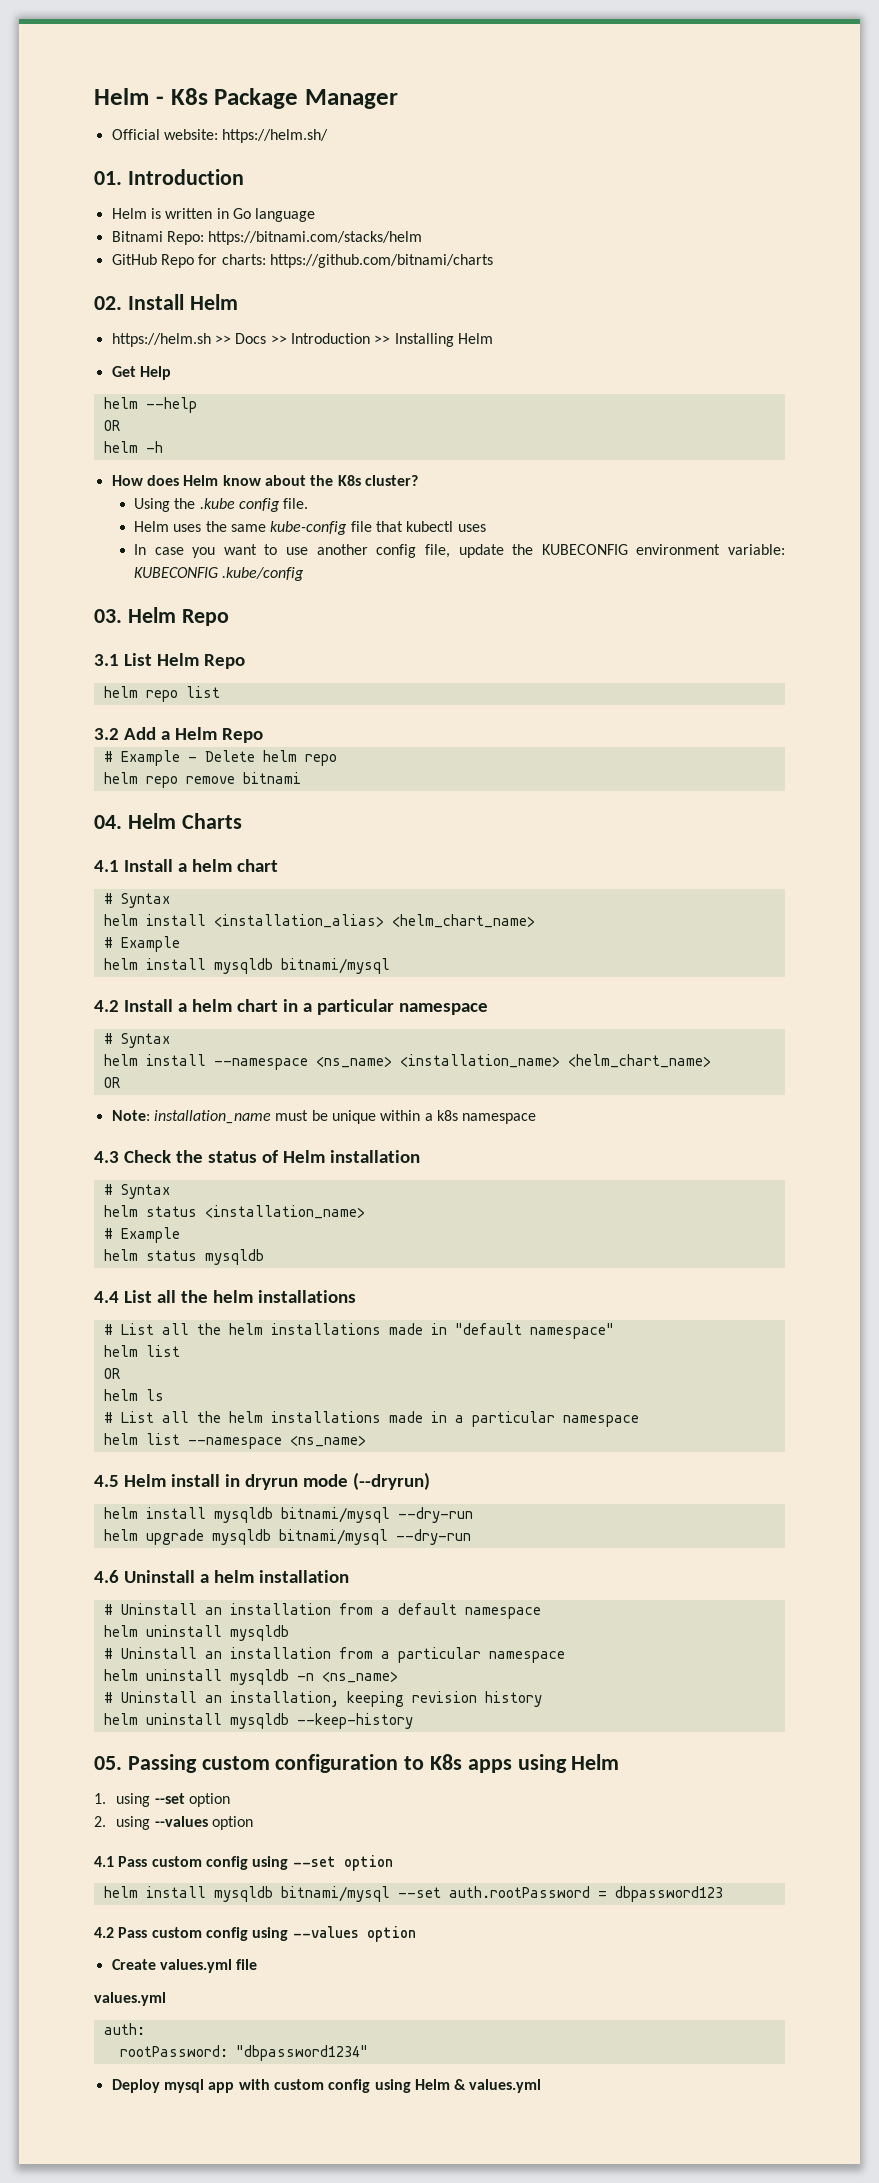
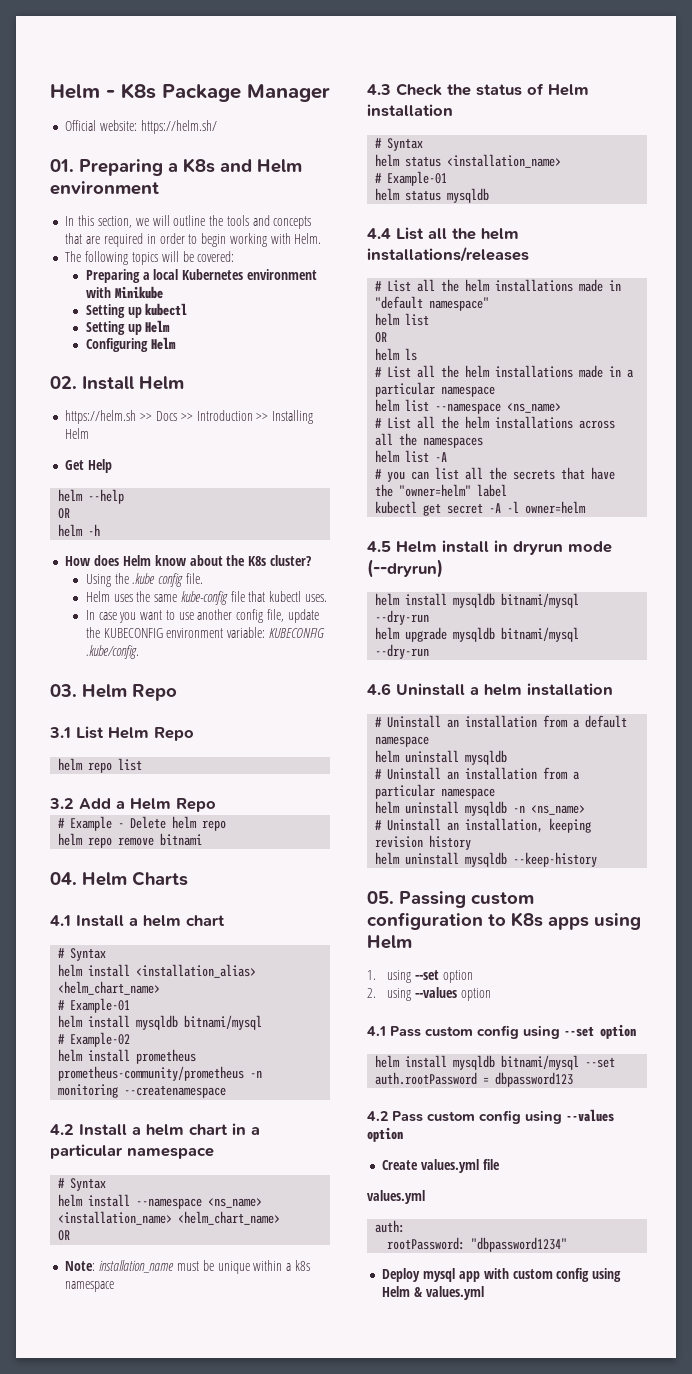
- 01. Introduction
- Helm is written in Go language
- Bitnami Repo: https://bitnami.com/stacks/helm
- GitHub Repo for charts: https://github.com/bitnami/charts
+ 01. Preparing a K8s and Helm environment
+ In this section, we will outline the tools and concepts that are required in order to begin working with Helm.
+ The following topics will be covered:
+ Preparing a local Kubernetes environment with Minikube
+ Setting up kubectl
+ Setting up Helm
+ Configuring Helm
- Helm uses the same kube-config file that kubectl uses
+ Helm uses the same kube-config file that kubectl uses.
- In case you want to use another config file, update the KUBECONFIG environment variable: KUBECONFIG .kube/config
+ In case you want to use another config file, update the KUBECONFIG environment variable: KUBECONFIG .kube/config.
  helm install <installation_alias> <helm_chart_name>
- # Example
+ # Example-01
  helm install mysqldb bitnami/mysql
+ # Example-02
+ helm install prometheus prometheus-community/prometheus -n monitoring --createnamespace
  helm status <installation_name>
- # Example
+ # Example-01
- 4.4 List all the helm installations
+ 4.4 List all the helm installations/releases
+ # List all the helm installations across all the namespaces
+ helm list -A
+ # you can list all the secrets that have the "owner=helm" label
+ kubectl get secret -A -l owner=helm

